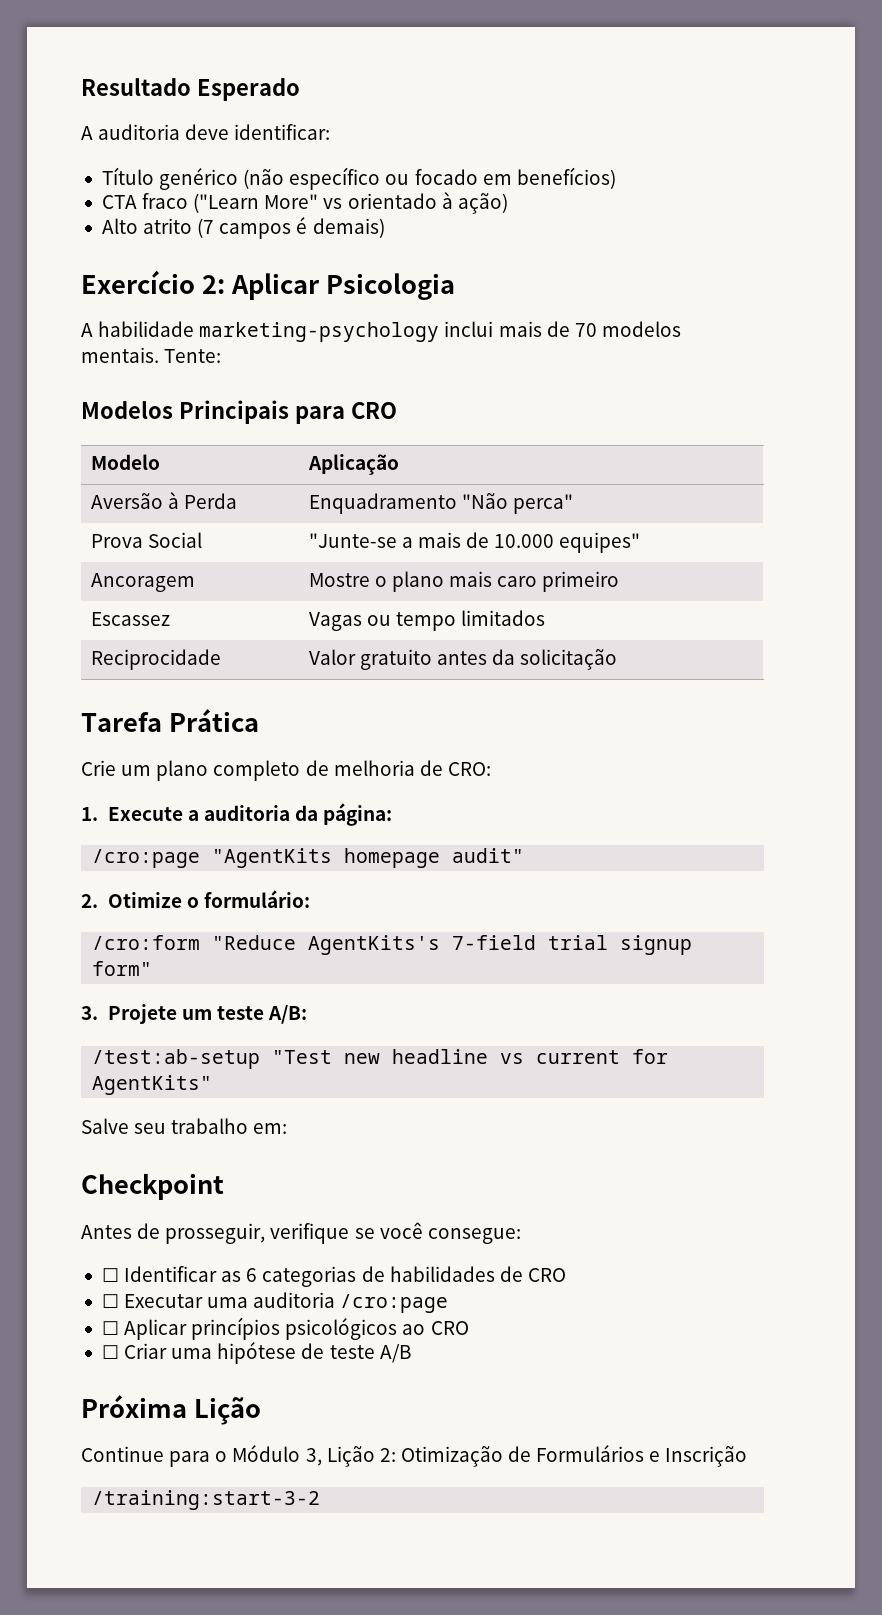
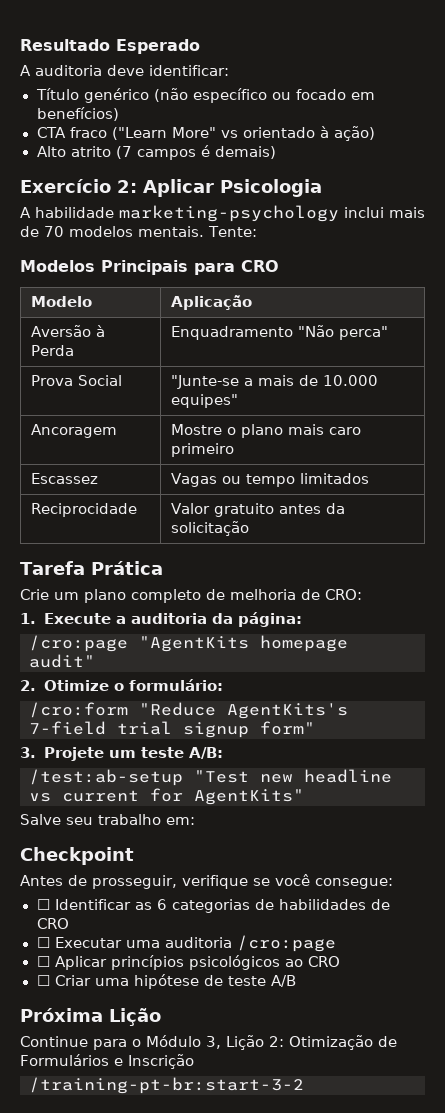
- /training:start-3-2
+ /training-pt-br:start-3-2

